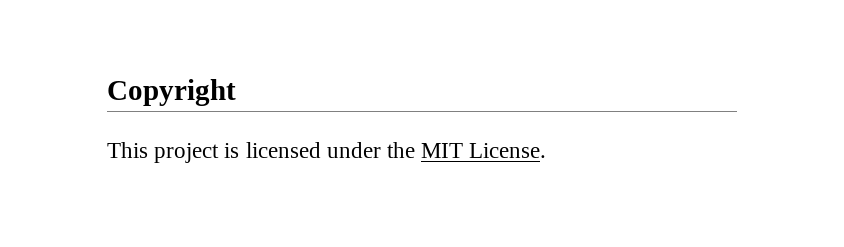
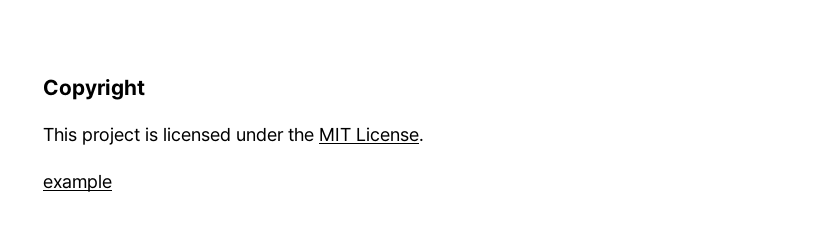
+ example

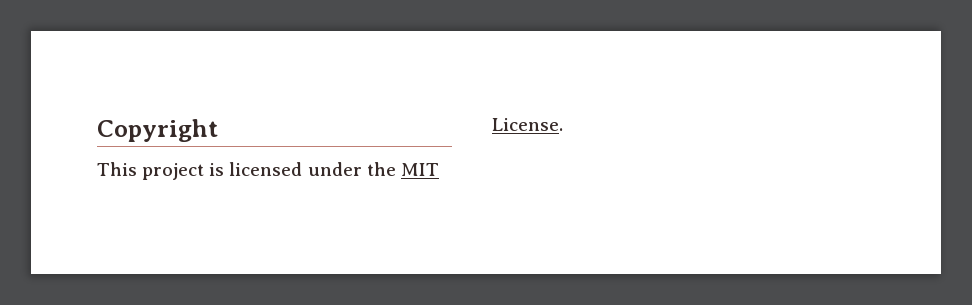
- example

